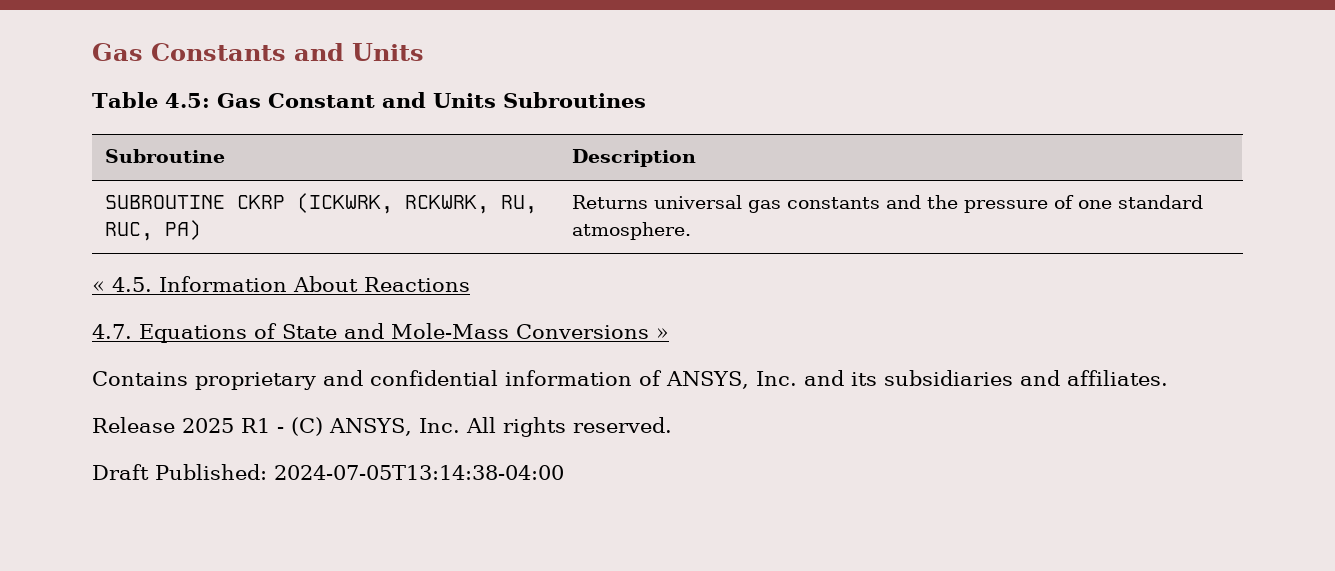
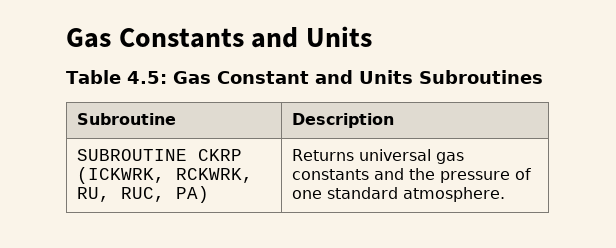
- « 4.5. Information About Reactions
- 4.7. Equations of State and Mole-Mass Conversions »
- Contains proprietary and confidential information of ANSYS, Inc. and its subsidiaries and affiliates.
- Release 2025 R1 - (C) ANSYS, Inc. All rights reserved.
- Draft Published: 2024-07-05T13:14:38-04:00

